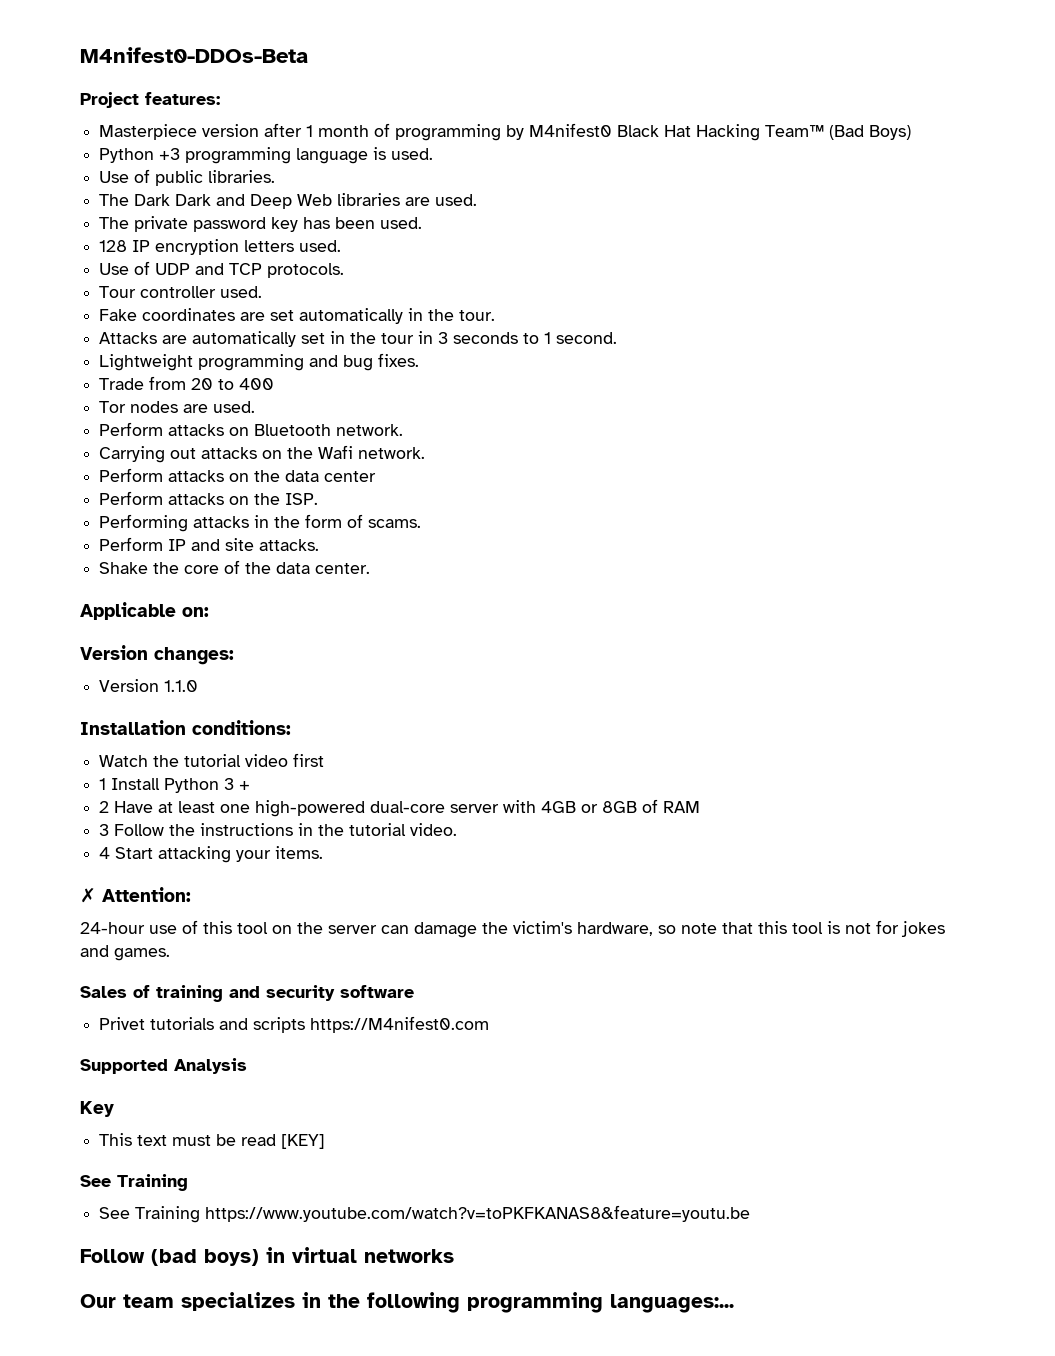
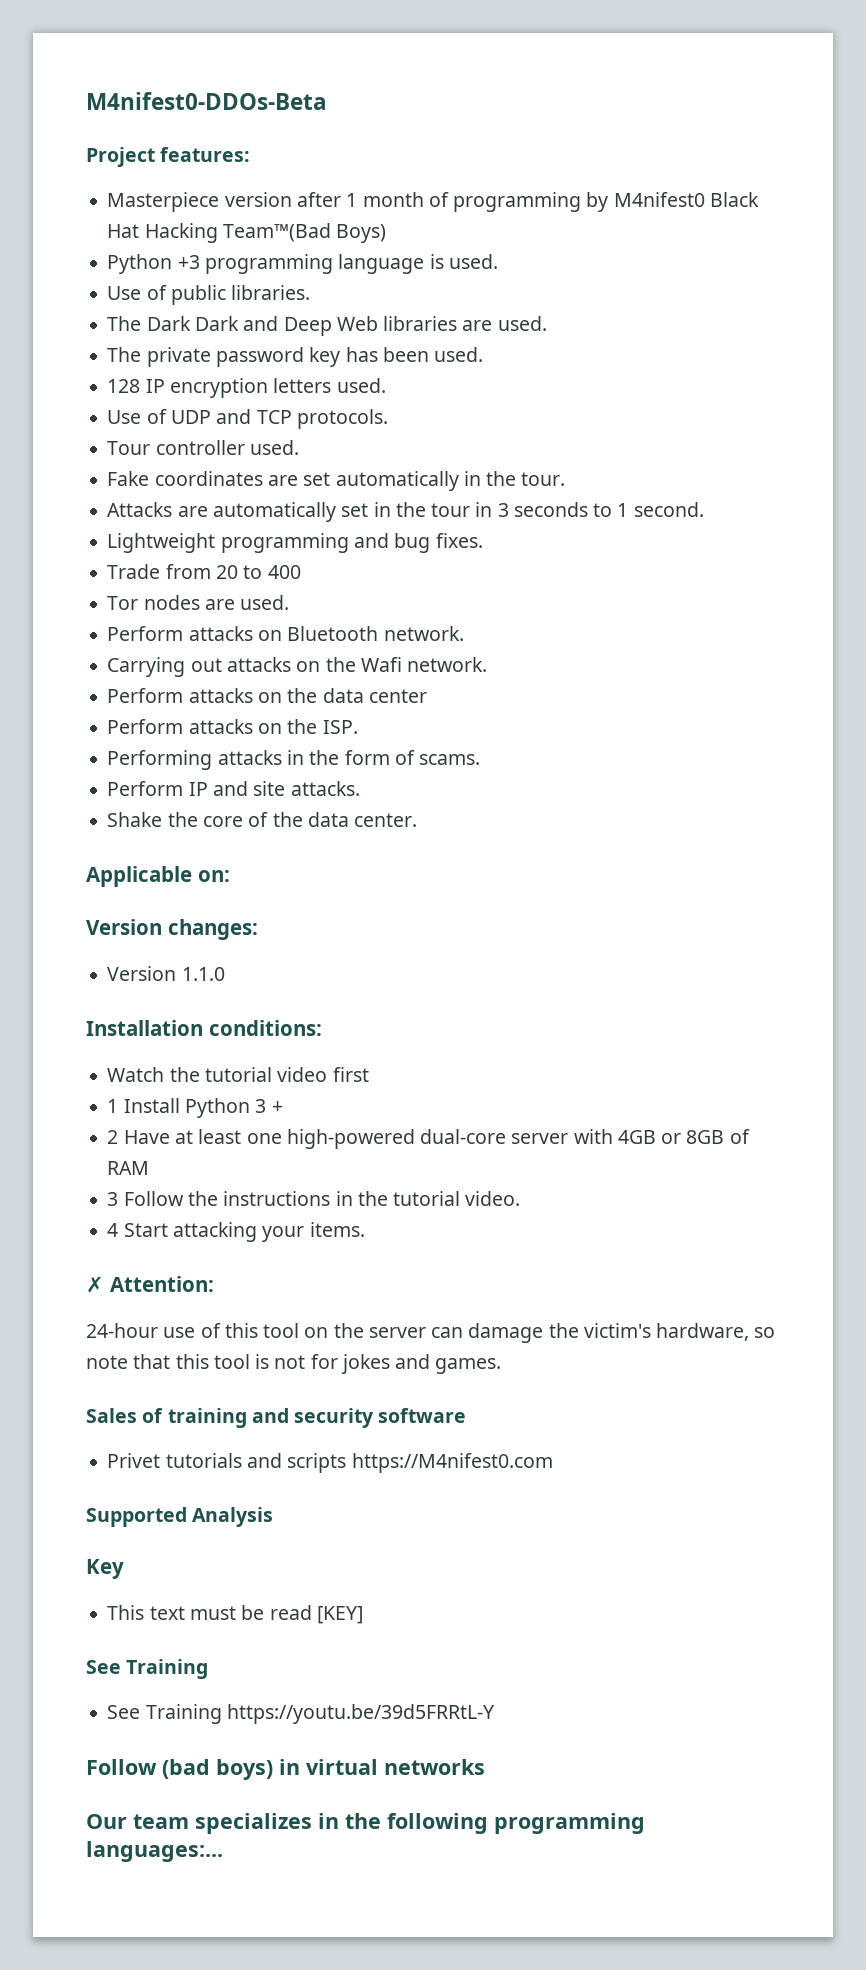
- Masterpiece version after 1 month of programming by M4nifest0 Black Hat Hacking Team™ (Bad Boys)
+ Masterpiece version after 1 month of programming by M4nifest0 Black Hat Hacking Team™(Bad Boys)
- See Training https://www.youtube.com/watch?v=toPKFKANAS8&feature=youtu.be
+ See Training https://youtu.be/39d5FRRtL-Y

